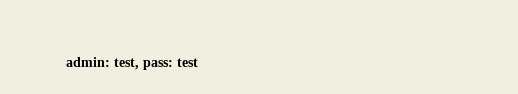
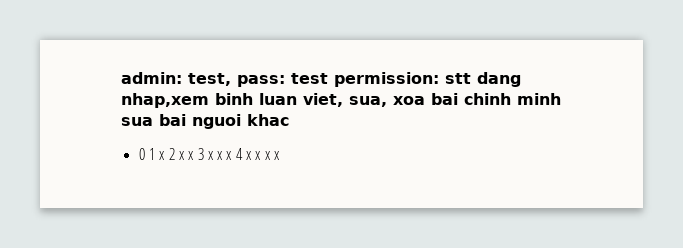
- admin: test, pass: test
+ admin: test, pass: test permission: stt dang nhap,xem binh luan viet, sua, xoa bai chinh minh sua bai nguoi khac
+ 0 1 x 2 x x 3 x x x 4 x x x x

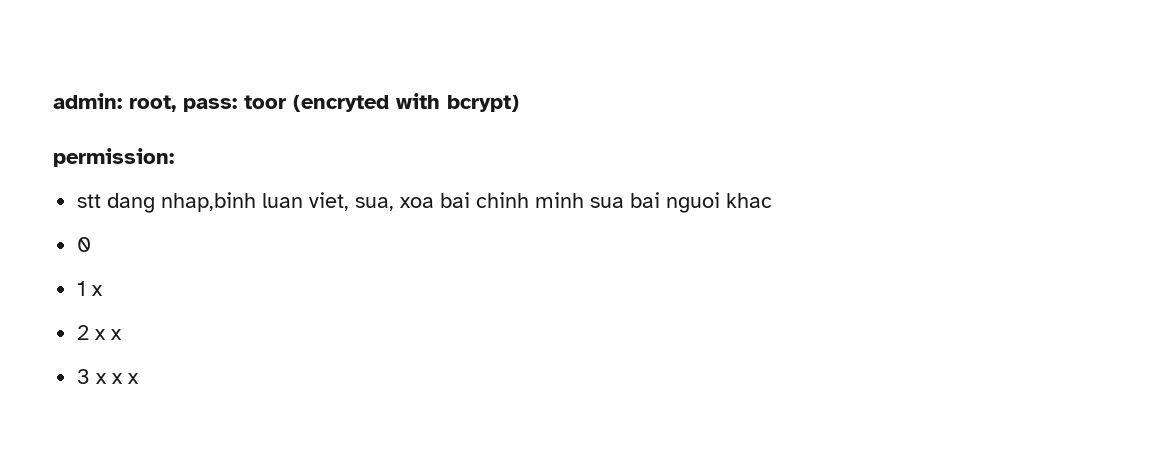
- admin: test, pass: test permission: stt dang nhap,xem binh luan viet, sua, xoa bai chinh minh sua bai nguoi khac
+ admin: root, pass: toor (encryted with bcrypt)
+ permission:
+ stt dang nhap,binh luan viet, sua, xoa bai chinh minh sua bai nguoi khac
- 0 1 x 2 x x 3 x x x 4 x x x x
+ 0
+ 1 x
+ 2 x x
+ 3 x x x

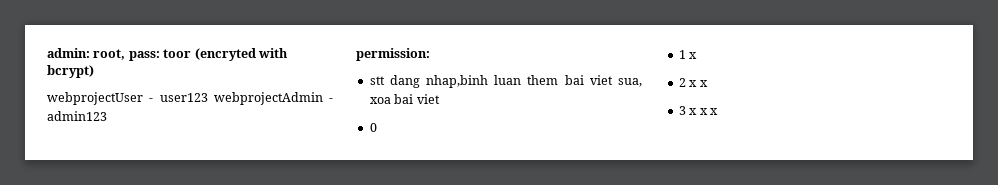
+ webprojectUser - user123 webprojectAdmin - admin123
- stt dang nhap,binh luan viet, sua, xoa bai chinh minh sua bai nguoi khac
+ stt dang nhap,binh luan them bai viet sua, xoa bai viet

